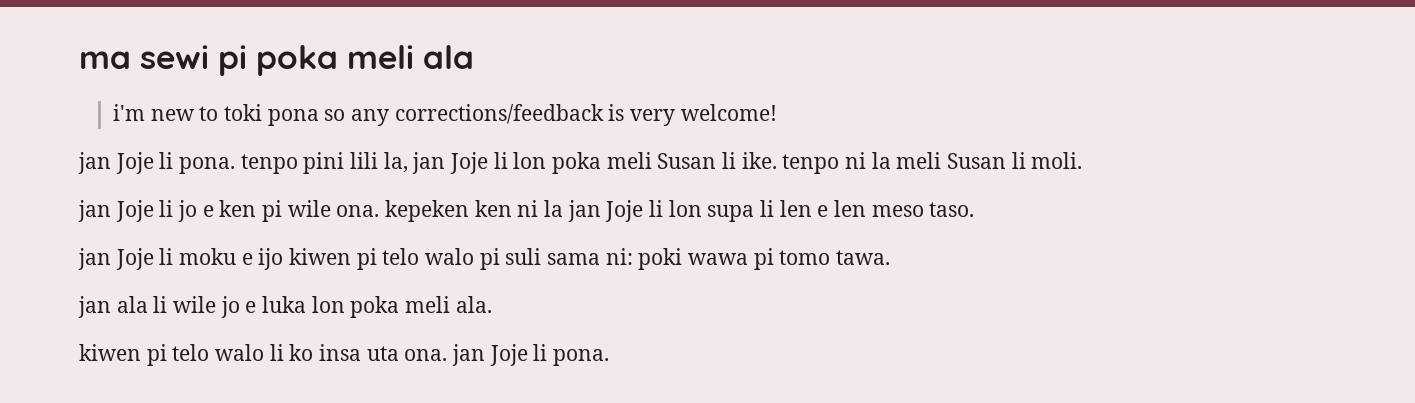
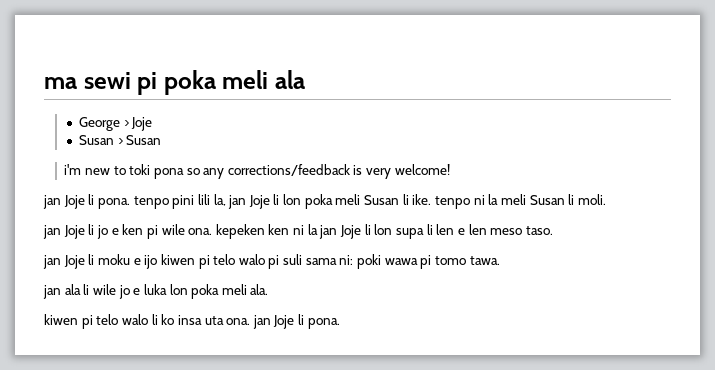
+ George > Joje
+ Susan > Susan

